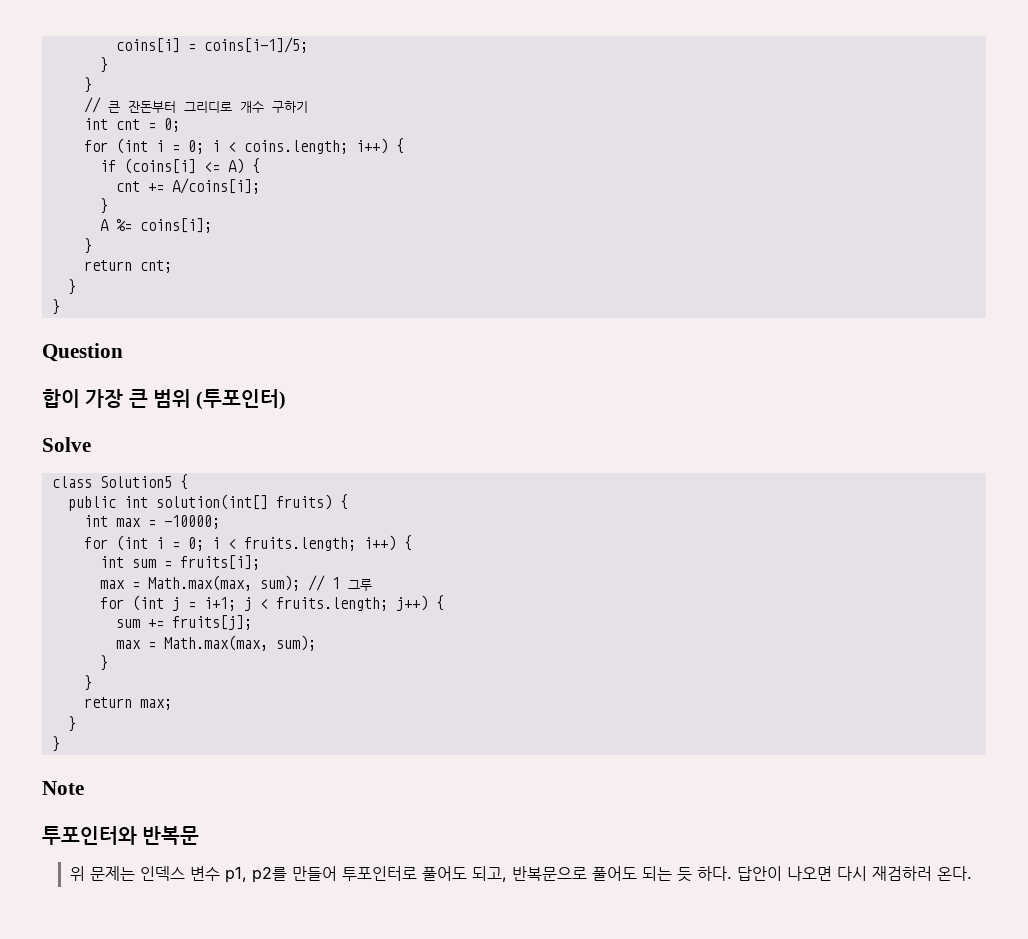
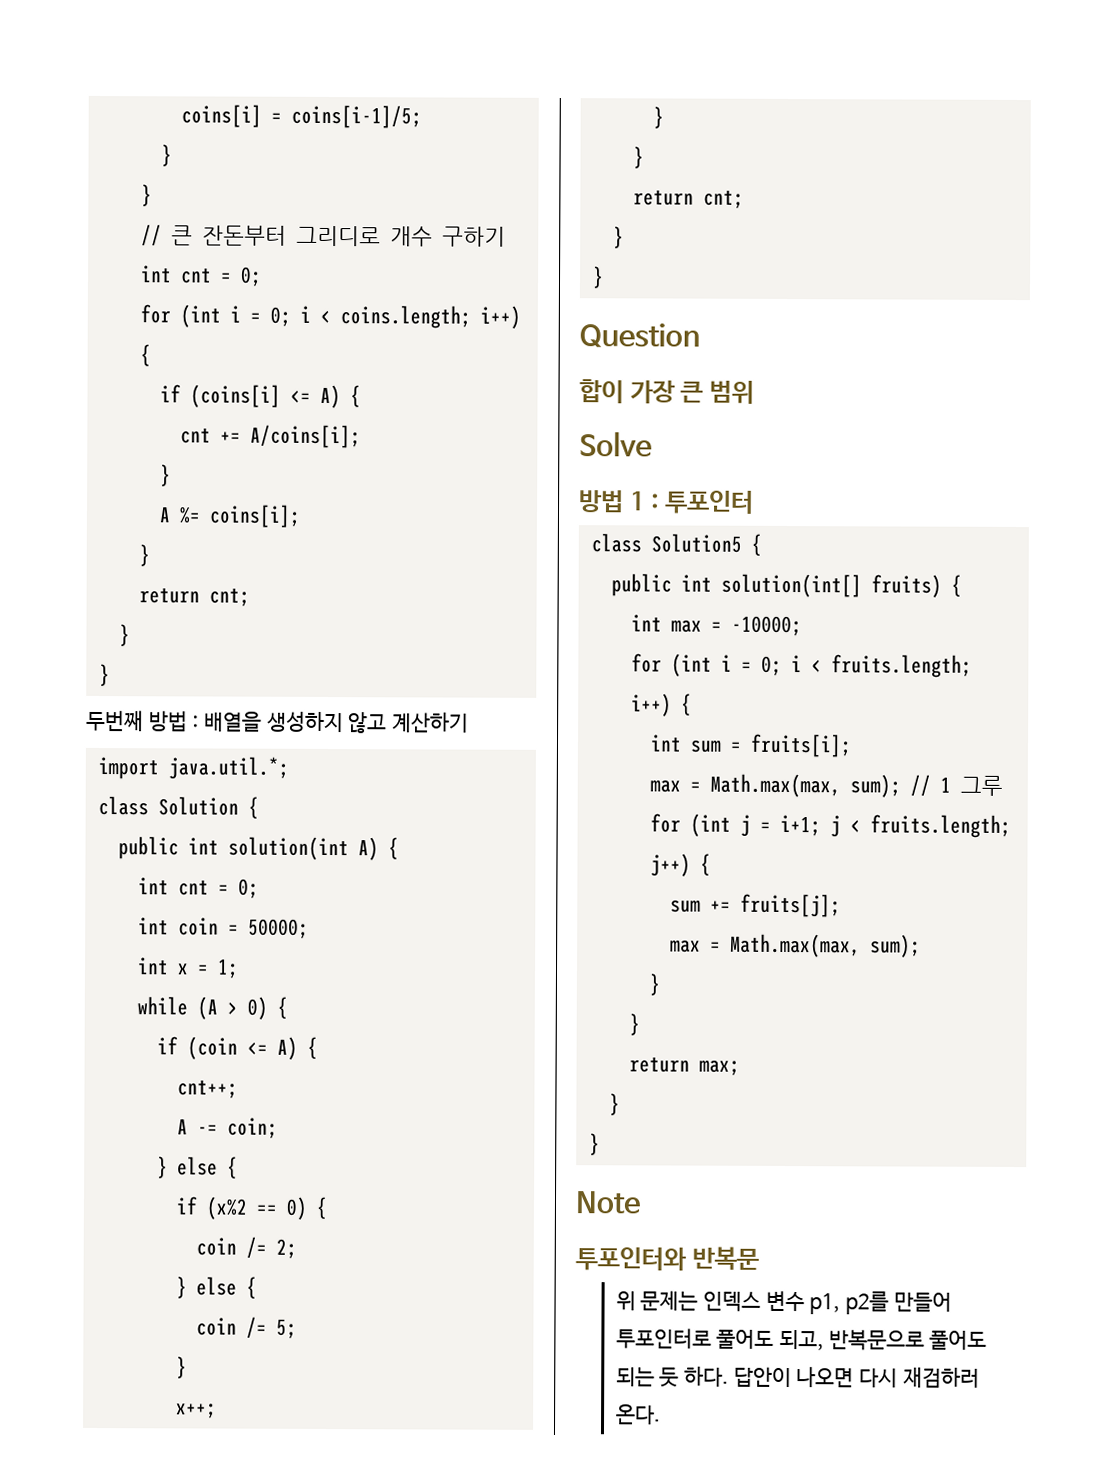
+ 두번째 방법 : 배열을 생성하지 않고 계산하기
+ import java.util.*;
+ class Solution {
+ public int solution(int A) {
+ int cnt = 0;
+ int coin = 50000;
+ int x = 1;
+ while (A > 0) {
+ if (coin <= A) {
+ cnt++;
+ A -= coin;
+ } else {
+ if (x%2 == 0) {
+ coin /= 2;
+ } else {
+ coin /= 5;
+ }
+ x++;
+ }
+ }
+ return cnt;
+ }
+ }
- 합이 가장 큰 범위 (투포인터)
+ 합이 가장 큰 범위
+ 방법 1 : 투포인터

